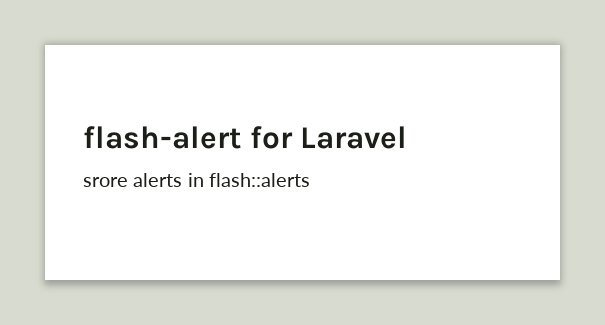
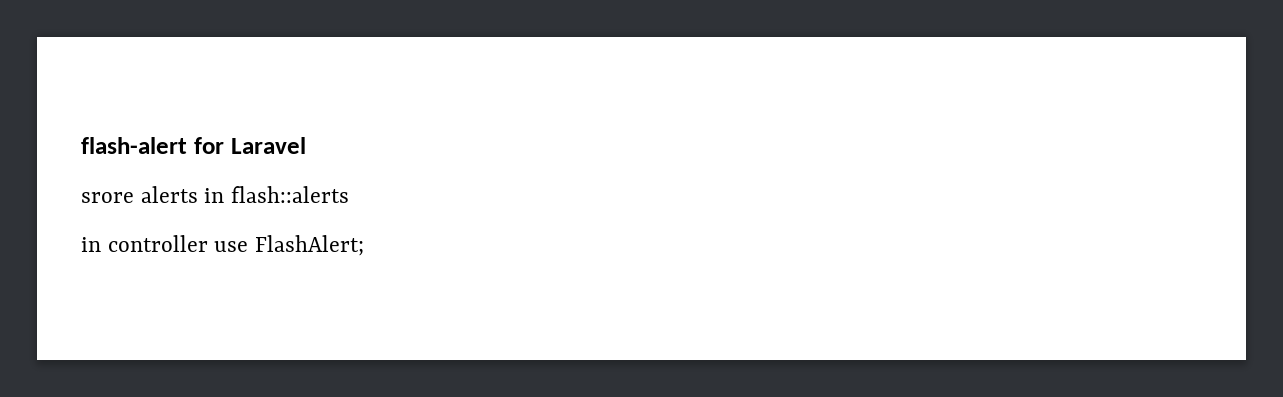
+ in controller use FlashAlert;

